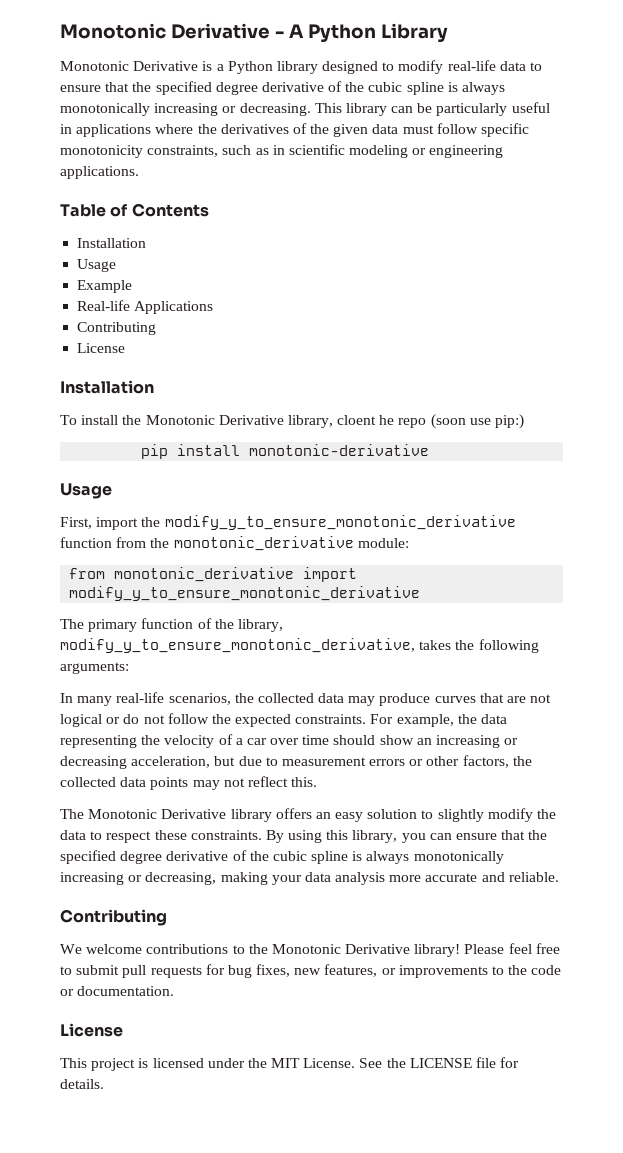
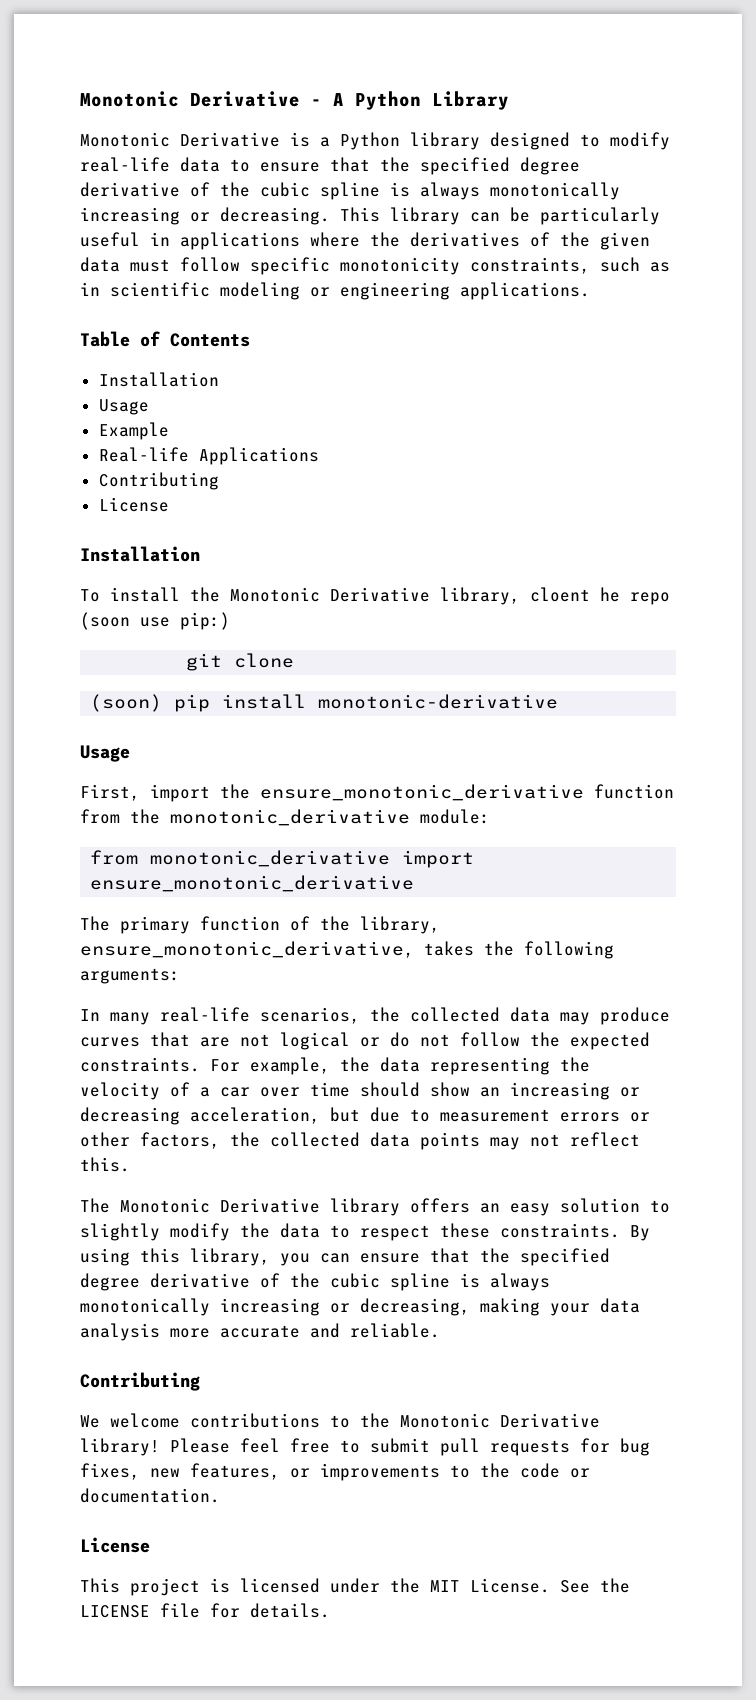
- pip install monotonic-derivative
+ git clone
+ (soon) pip install monotonic-derivative
- First, import the modify_y_to_ensure_monotonic_derivative function from the monotonic_derivative module:
+ First, import the ensure_monotonic_derivative function from the monotonic_derivative module:
- from monotonic_derivative import modify_y_to_ensure_monotonic_derivative
+ from monotonic_derivative import ensure_monotonic_derivative
- The primary function of the library, modify_y_to_ensure_monotonic_derivative, takes the following arguments:
+ The primary function of the library, ensure_monotonic_derivative, takes the following arguments:

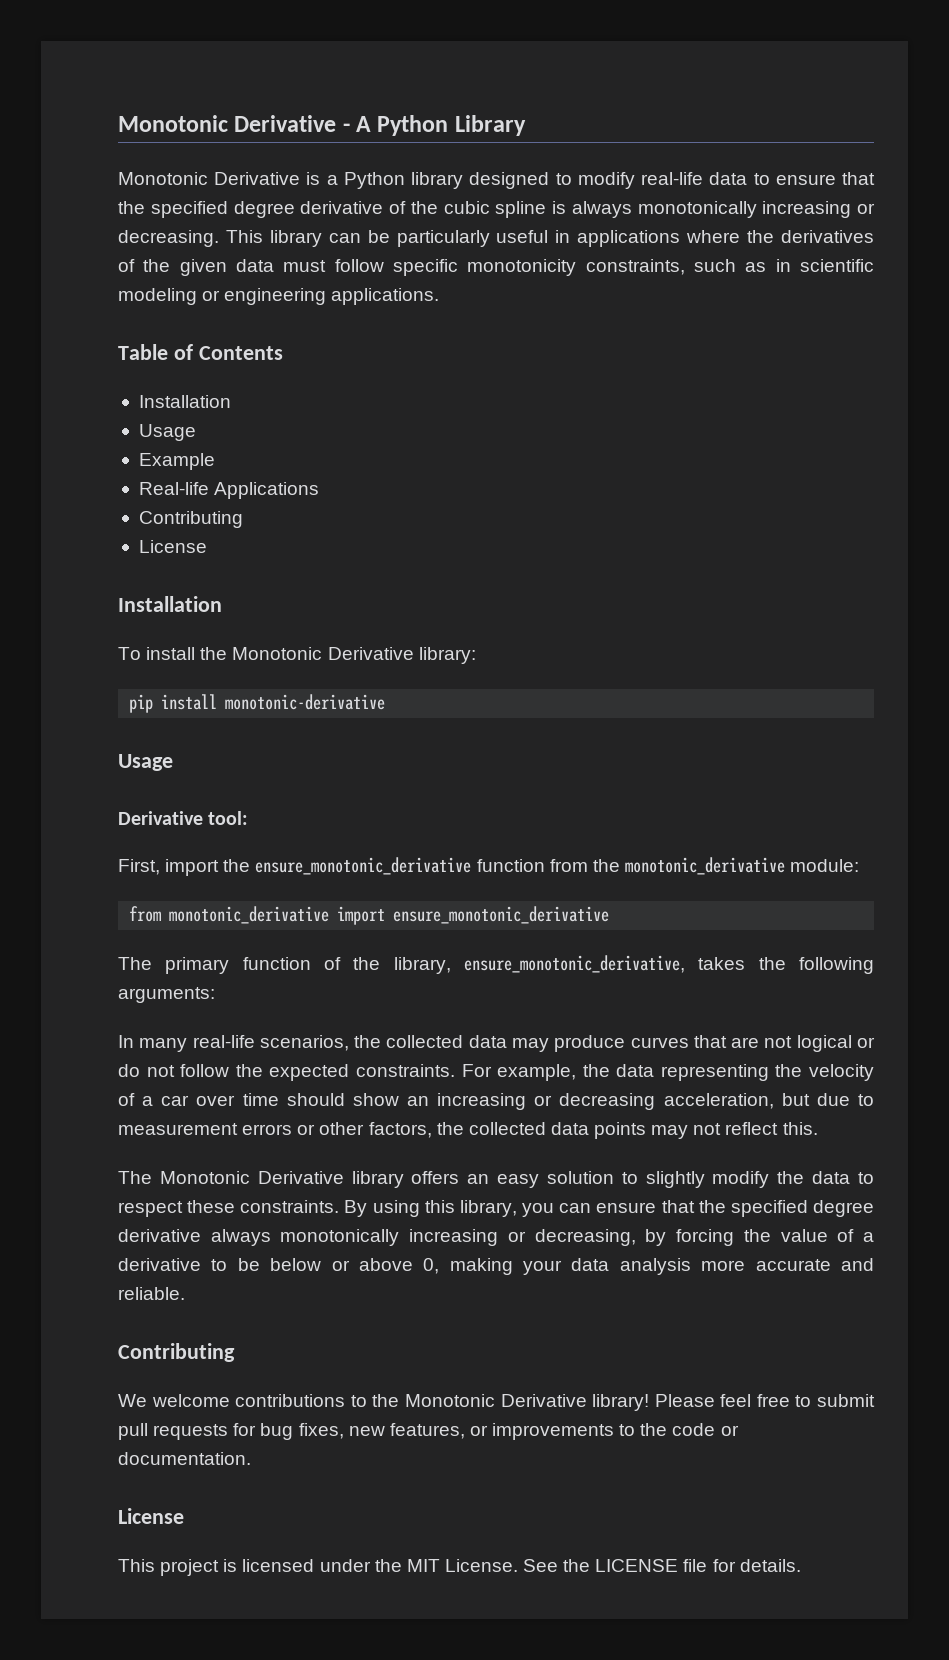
- To install the Monotonic Derivative library, cloent he repo (soon use pip:)
- git clone
- (soon) pip install monotonic-derivative
+ To install the Monotonic Derivative library:
+ pip install monotonic-derivative
+ Derivative tool:
- By using this library, you can ensure that the specified degree derivative of the cubic spline is always monotonically increasing or decreasing, making your data analysis more accurate and reliable.
+ By using this library, you can ensure that the specified degree derivative always monotonically increasing or decreasing, by forcing the value of a derivative to be below or above 0, making your data analysis more accurate and reliable.

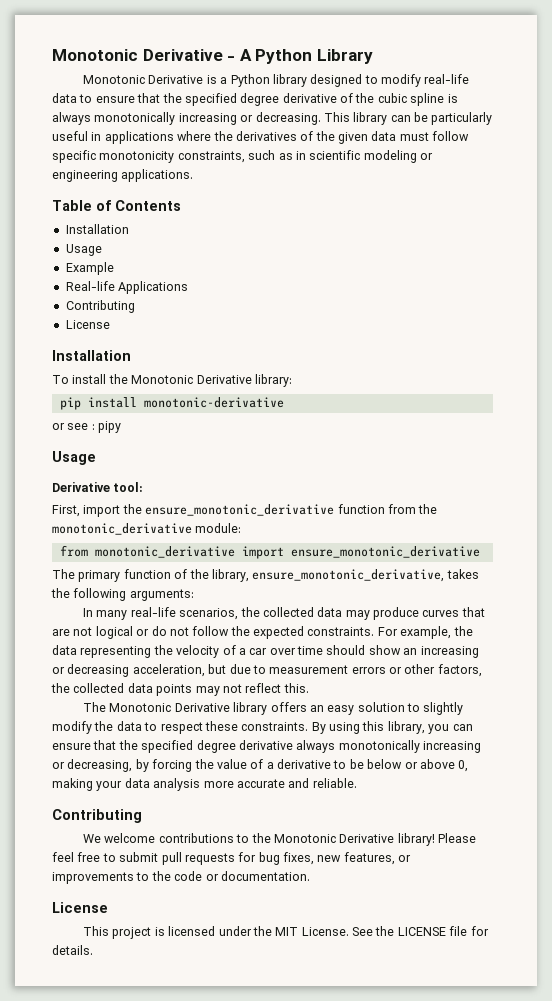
+ or see : pipy

